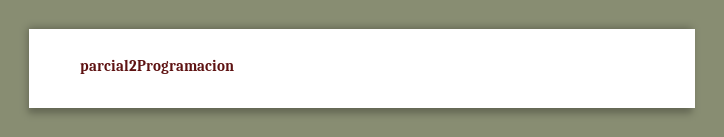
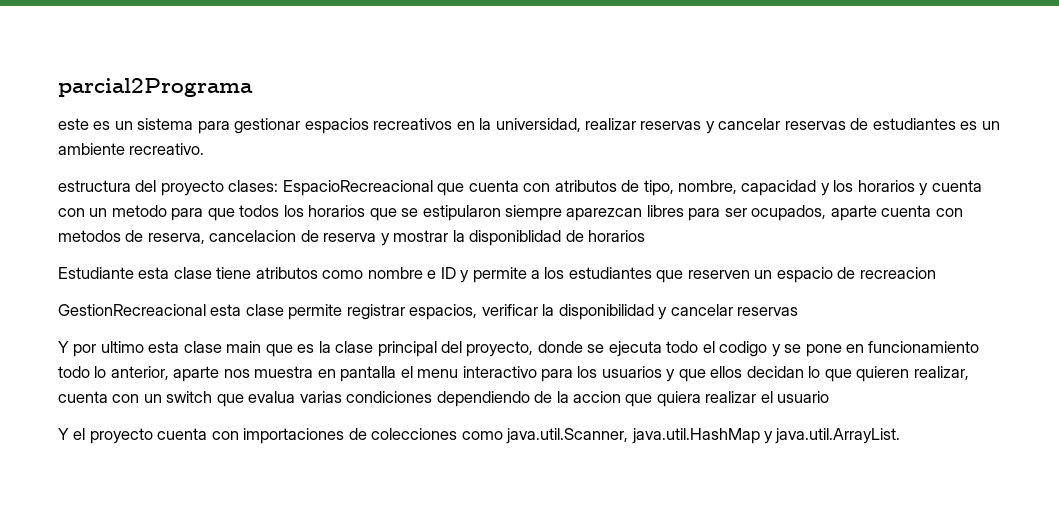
- parcial2Programacion
+ parcial2Programa
+ este es un sistema para gestionar espacios recreativos en la universidad, realizar reservas y cancelar reservas de estudiantes es un ambiente recreativo.
+ estructura del proyecto clases: EspacioRecreacional que cuenta con atributos de tipo, nombre, capacidad y los horarios y cuenta con un metodo para que todos los horarios que se estipularon siempre aparezcan libres para ser ocupados, aparte cuenta con metodos de reserva, cancelacion de reserva y mostrar la disponiblidad de horarios
+ Estudiante esta clase tiene atributos como nombre e ID y permite a los estudiantes que reserven un espacio de recreacion
+ GestionRecreacional esta clase permite registrar espacios, verificar la disponibilidad y cancelar reservas
+ Y por ultimo esta clase main que es la clase principal del proyecto, donde se ejecuta todo el codigo y se pone en funcionamiento todo lo anterior, aparte nos muestra en pantalla el menu interactivo para los usuarios y que ellos decidan lo que quieren realizar, cuenta con un switch que evalua varias condiciones dependiendo de la accion que quiera realizar el usuario
+ Y el proyecto cuenta con importaciones de colecciones como java.util.Scanner, java.util.HashMap y java.util.ArrayList.

